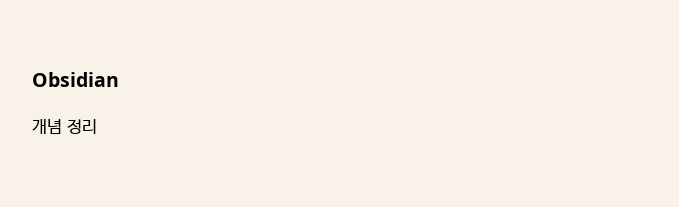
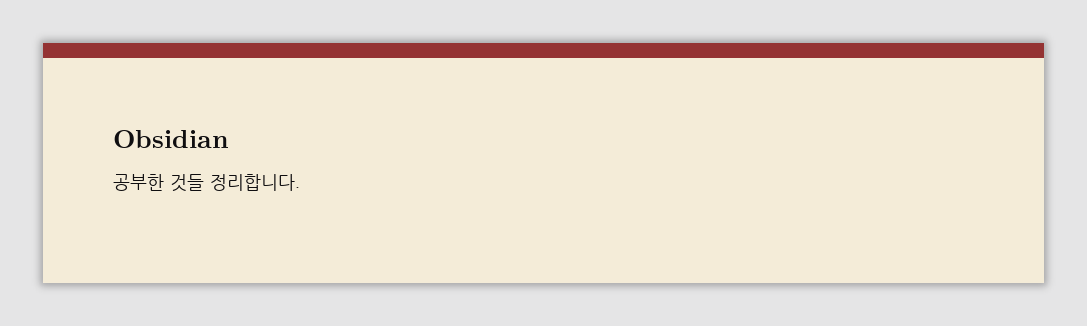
- 개념 정리
+ 공부한 것들 정리합니다.

